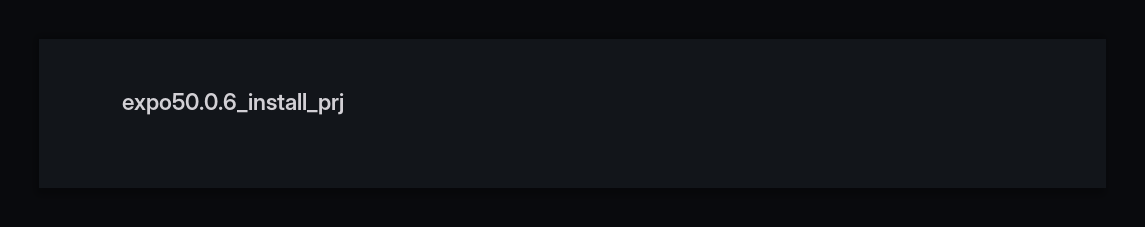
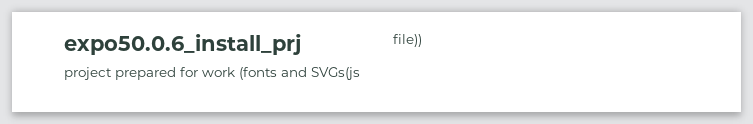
+ project prepared for work (fonts and SVGs(js file))

